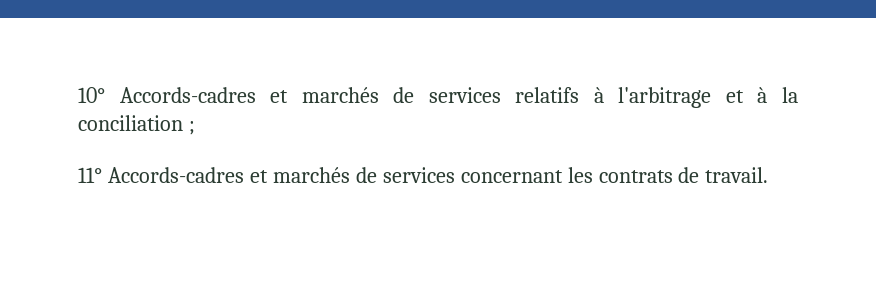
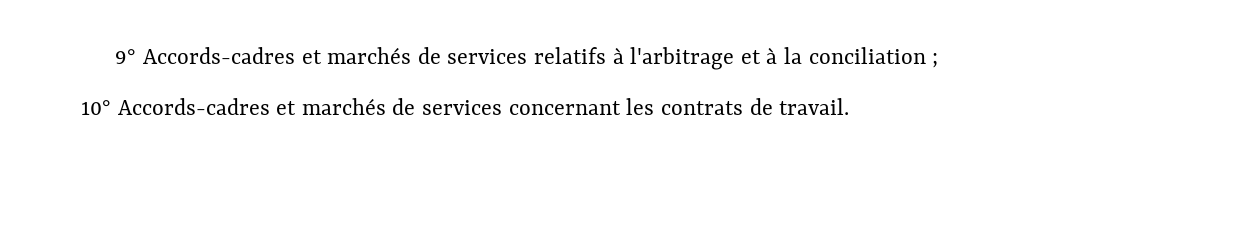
- 10° Accords-cadres et marchés de services relatifs à l'arbitrage et à la conciliation ;
+ 9° Accords-cadres et marchés de services relatifs à l'arbitrage et à la conciliation ;
- 11° Accords-cadres et marchés de services concernant les contrats de travail.
+ 10° Accords-cadres et marchés de services concernant les contrats de travail.

